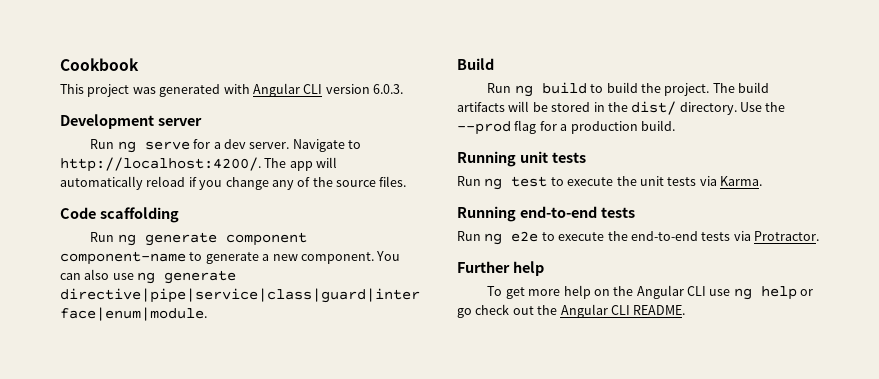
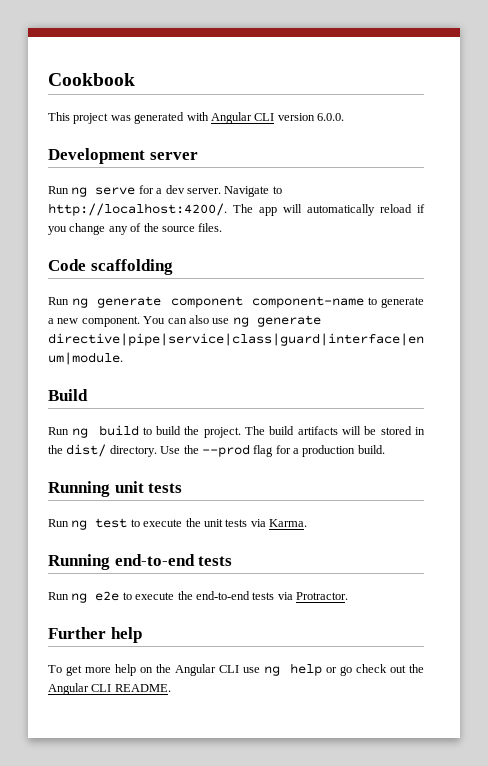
- This project was generated with Angular CLI version 6.0.3.
+ This project was generated with Angular CLI version 6.0.0.

